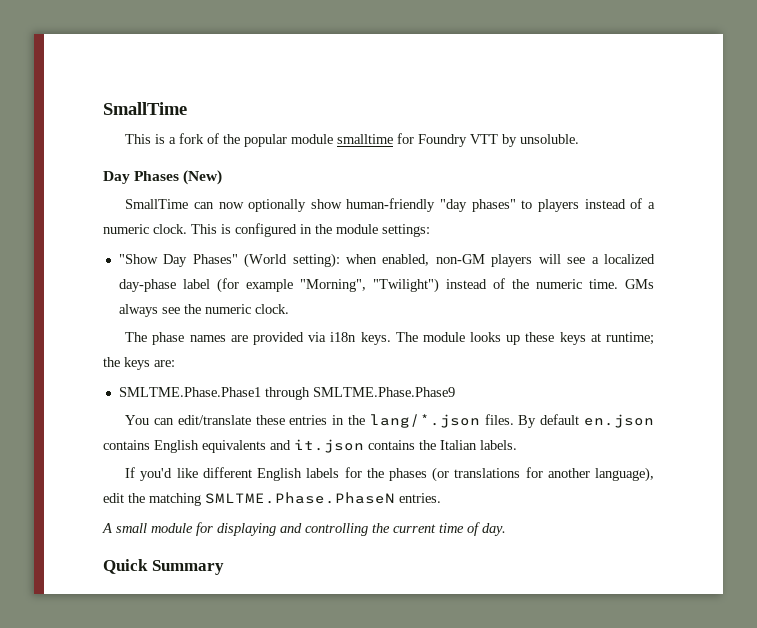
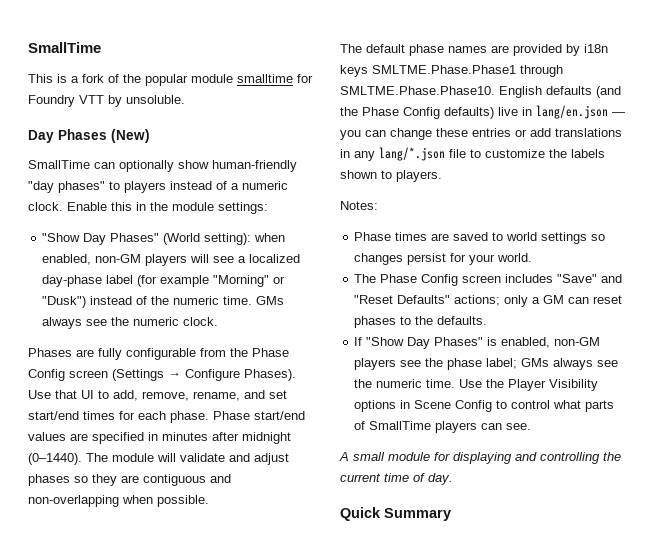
- SmallTime can now optionally show human-friendly "day phases" to players instead of a numeric clock.
+ SmallTime can optionally show human-friendly "day phases" to players instead of a numeric clock.
- This is configured in the module settings:
+ Enable this in the module settings:
- "Show Day Phases" (World setting): when enabled, non-GM players will see a localized day-phase label (for example "Morning", "Twilight") instead of the numeric time.
+ "Show Day Phases" (World setting): when enabled, non-GM players will see a localized day-phase label (for example "Morning" or "Dusk") instead of the numeric time.
- The phase names are provided via i18n keys. The module looks up these keys at runtime; the keys are:
- SMLTME.Phase.Phase1 through SMLTME.Phase.Phase9
- You can edit/translate these entries in the lang/*.json files. By default en.json contains English equivalents and it.json contains the Italian labels.
- If you'd like different English labels for the phases (or translations for another language), edit the matching SMLTME.Phase.PhaseN entries.
+ Phases are fully configurable from the Phase Config screen (Settings → Configure Phases). Use that UI to add, remove, rename, and set start/end times for each phase. Phase start/end values are specified in minutes after midnight (0–1440). The module will validate and adjust phases so they are contiguous and non-overlapping when possible.
+ The default phase names are provided by i18n keys SMLTME.Phase.Phase1 through SMLTME.Phase.Phase10. English defaults (and the Phase Config defaults) live in lang/en.json — you can change these entries or add translations in any lang/*.json file to customize the labels shown to players.
+ Notes:
+ Phase times are saved to world settings so changes persist for your world.
+ The Phase Config screen includes "Save" and "Reset Defaults" actions; only a GM can reset phases to the defaults.
+ If "Show Day Phases" is enabled, non-GM players see the phase label; GMs always see the numeric time. Use the Player Visibility options in Scene Config to control what parts of SmallTime players can see.

